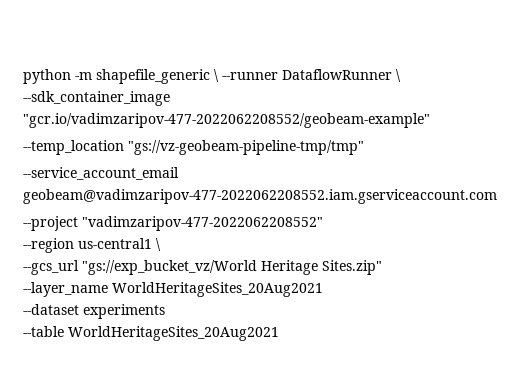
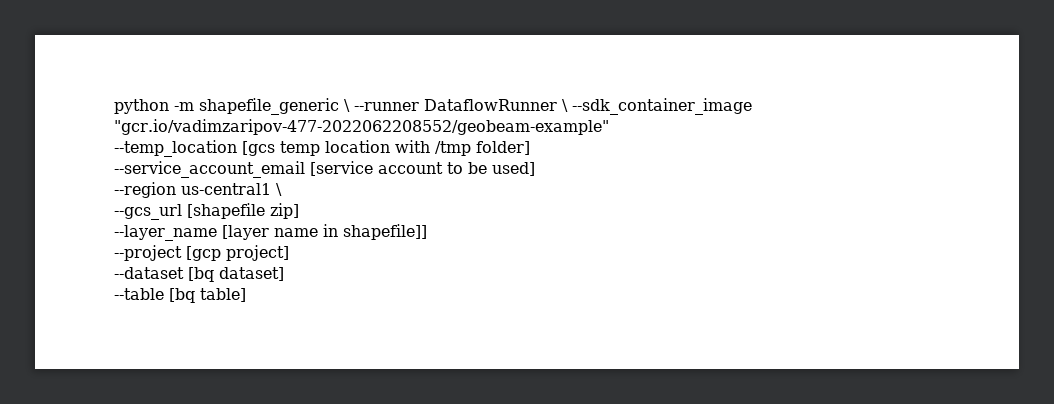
- --temp_location "gs://vz-geobeam-pipeline-tmp/tmp"
- --service_account_email geobeam@vadimzaripov-477-2022062208552.iam.gserviceaccount.com
- --project "vadimzaripov-477-2022062208552"
+ --temp_location [gcs temp location with /tmp folder]
+ --service_account_email [service account to be used]
  --region us-central1 \
- --gcs_url "gs://exp_bucket_vz/World Heritage Sites.zip"
- --layer_name WorldHeritageSites_20Aug2021
+ --gcs_url [shapefile zip]
+ --layer_name [layer name in shapefile]]
+ --project [gcp project]
- --dataset experiments
+ --dataset [bq dataset]
- --table WorldHeritageSites_20Aug2021
+ --table [bq table]

